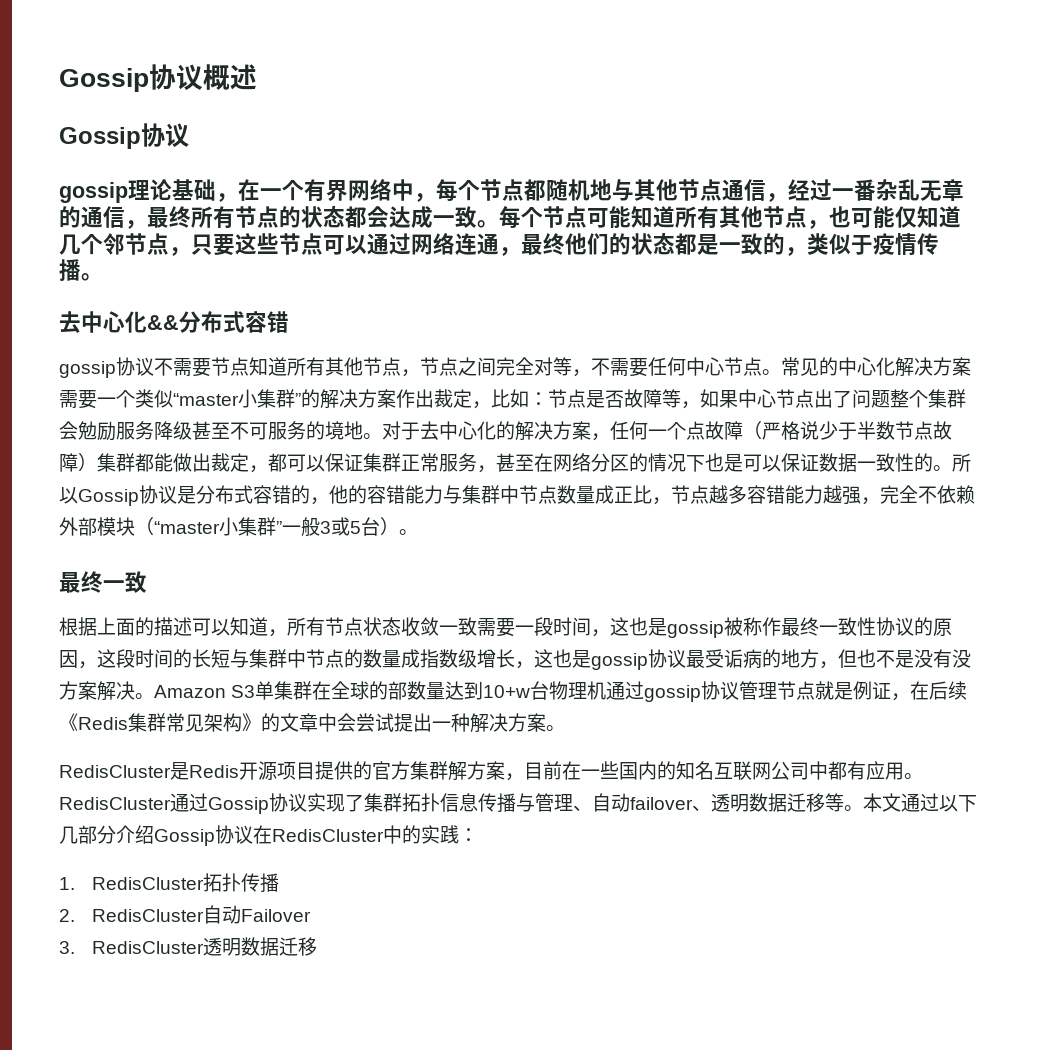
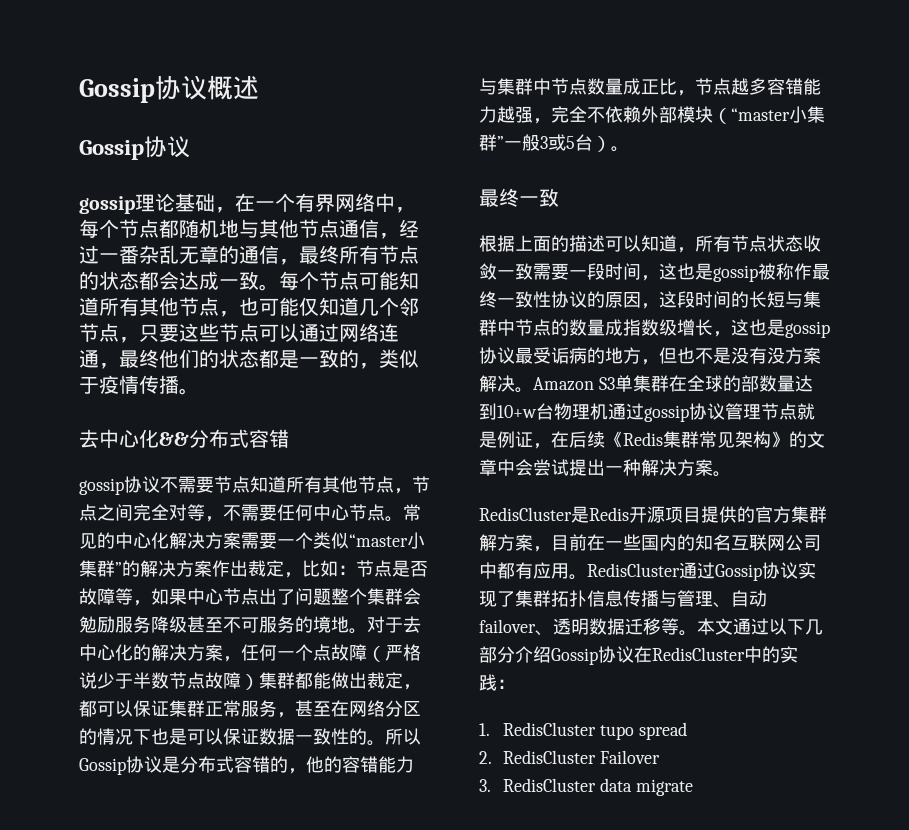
- 1. RedisCluster拓扑传播
+ 1. RedisCluster tupo spread
- 2. RedisCluster自动Failover
+ 2. RedisCluster Failover
- 3. RedisCluster透明数据迁移
+ 3. RedisCluster data migrate

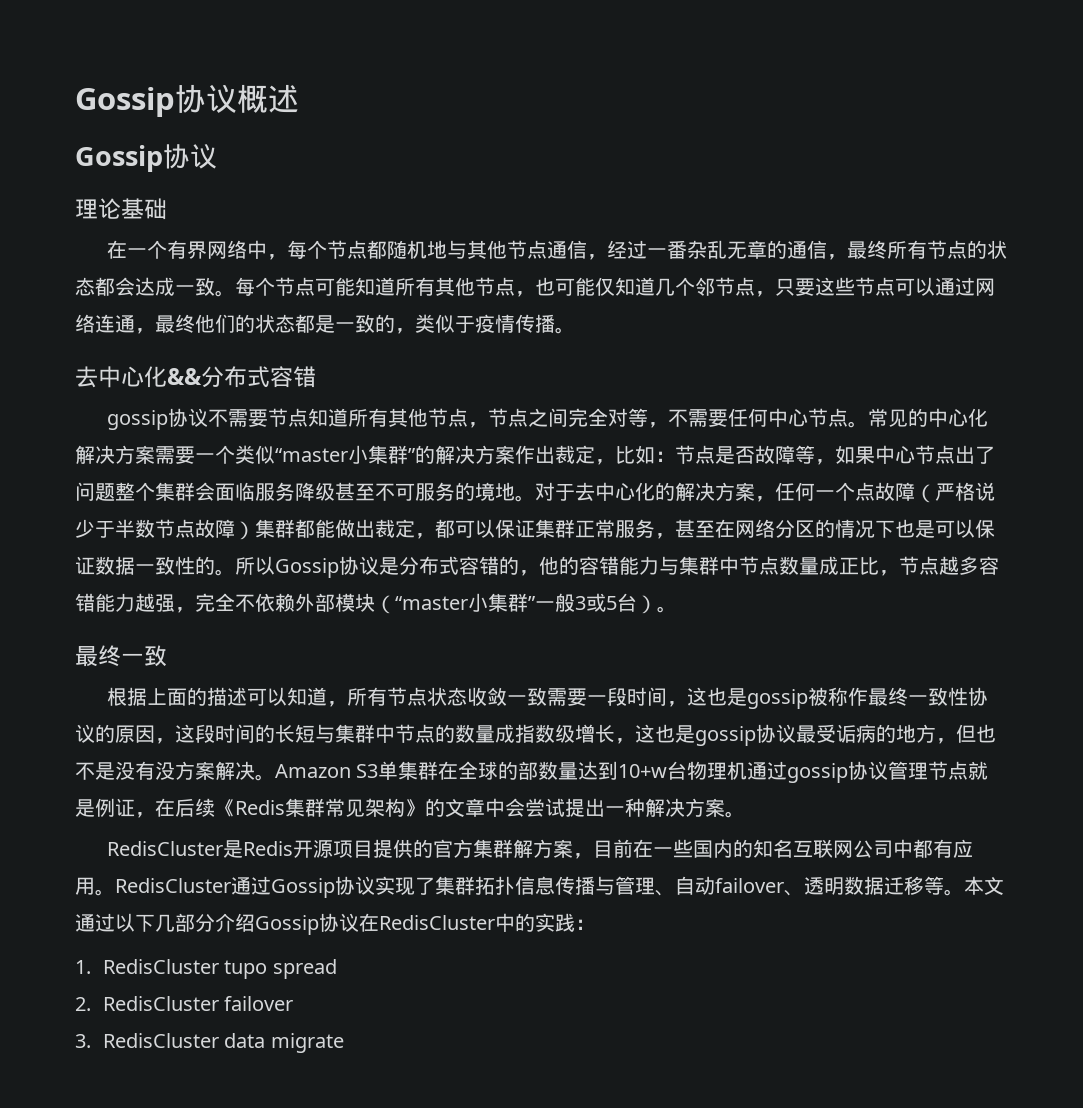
- gossip理论基础，在一个有界网络中，每个节点都随机地与其他节点通信，经过一番杂乱无章的通信，最终所有节点的状态都会达成一致。
+ 理论基础
+ 在一个有界网络中，每个节点都随机地与其他节点通信，经过一番杂乱无章的通信，最终所有节点的状态都会达成一致。
- 常见的中心化解决方案需要一个类似“master小集群”的解决方案作出裁定，比如：节点是否故障等，如果中心节点出了问题整个集群会勉励服务降级甚至不可服务的境地。
+ 常见的中心化解决方案需要一个类似“master小集群”的解决方案作出裁定，比如：节点是否故障等，如果中心节点出了问题整个集群会面临服务降级甚至不可服务的境地。
- 2. RedisCluster Failover
+ 2. RedisCluster failover

